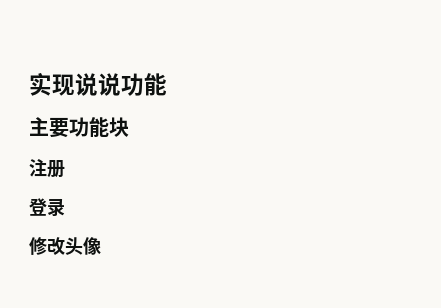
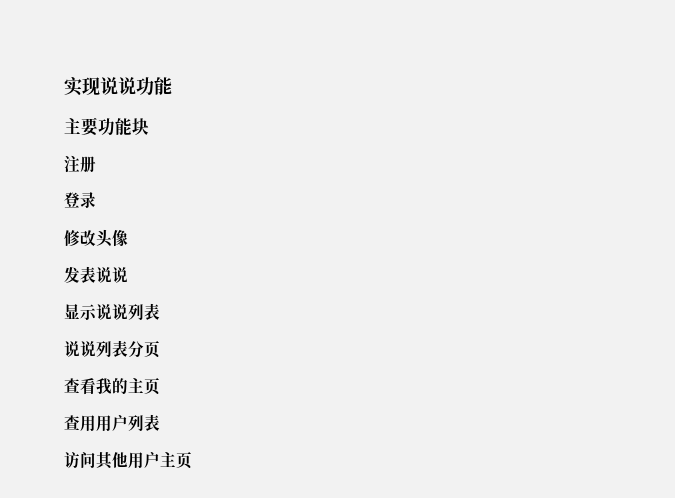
+ 发表说说
+ 显示说说列表
+ 说说列表分页
+ 查看我的主页
+ 查用用户列表
+ 访问其他用户主页

